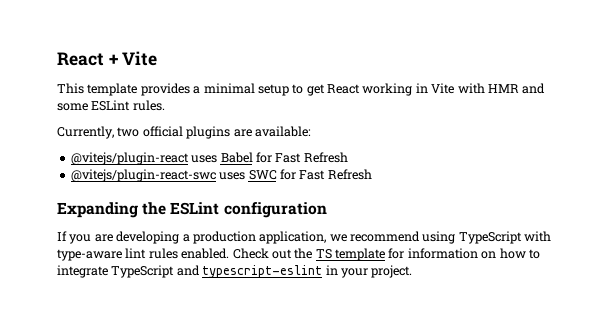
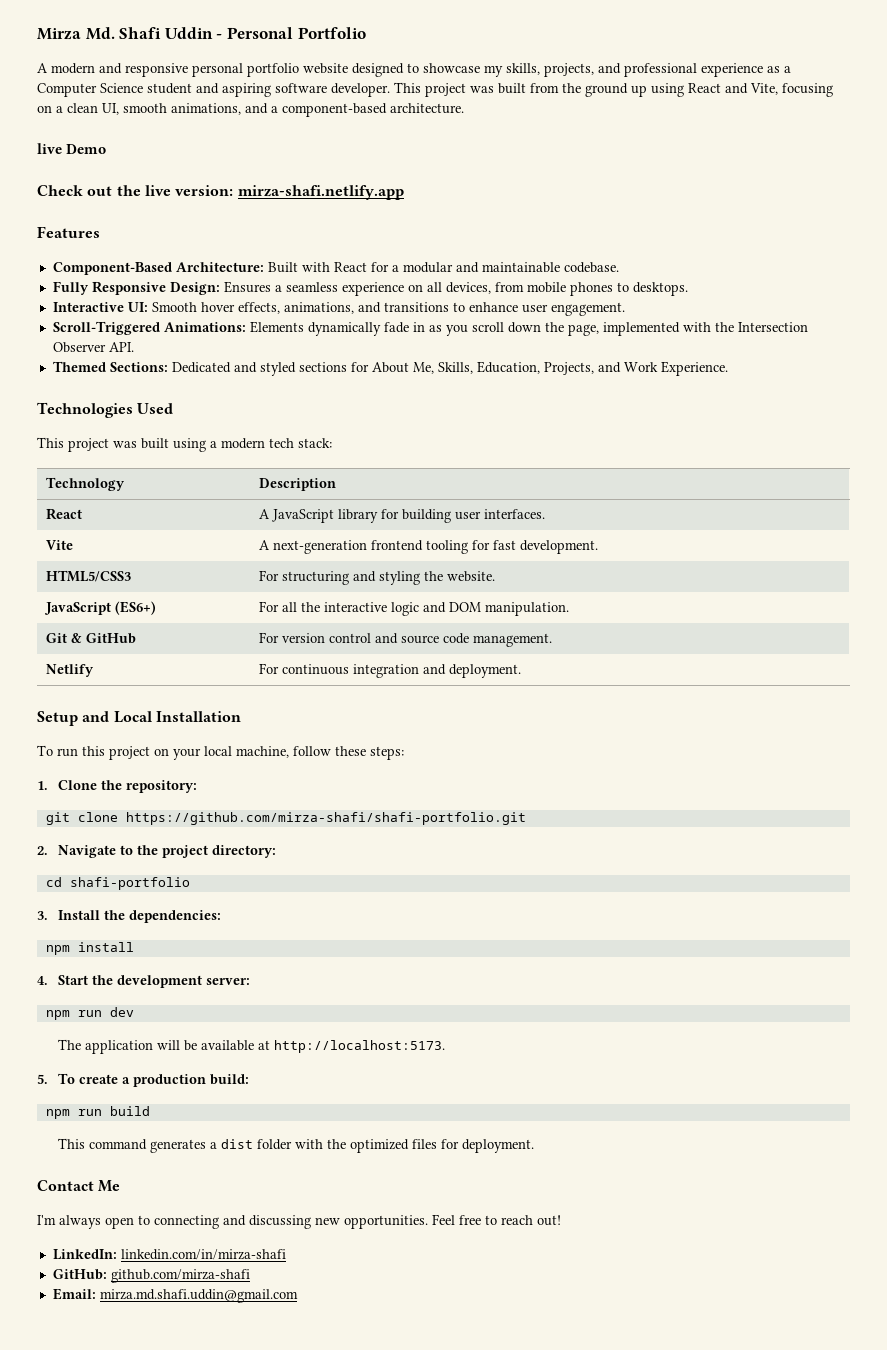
- React + Vite
- This template provides a minimal setup to get React working in Vite with HMR and some ESLint rules.
- Currently, two official plugins are available:
- @vitejs/plugin-react uses Babel for Fast Refresh
- @vitejs/plugin-react-swc uses SWC for Fast Refresh
- Expanding the ESLint configuration
- If you are developing a production application, we recommend using TypeScript with type-aware lint rules enabled. Check out the TS template for information on how to integrate TypeScript and typescript-eslint in your project.
+ Mirza Md. Shafi Uddin - Personal Portfolio
+ A modern and responsive personal portfolio website designed to showcase my skills, projects, and professional experience as a Computer Science student and aspiring software developer. This project was built from the ground up using React and Vite, focusing on a clean UI, smooth animations, and a component-based architecture.
+ live Demo
+ Check out the live version: mirza-shafi.netlify.app
+ Features
+ Component-Based Architecture: Built with React for a modular and maintainable codebase.
+ Fully Responsive Design: Ensures a seamless experience on all devices, from mobile phones to desktops.
+ Interactive UI: Smooth hover effects, animations, and transitions to enhance user engagement.
+ Scroll-Triggered Animations: Elements dynamically fade in as you scroll down the page, implemented with the Intersection Observer API.
+ Themed Sections: Dedicated and styled sections for About Me, Skills, Education, Projects, and Work Experience.
+ Technologies Used
+ This project was built using a modern tech stack:
+ Technology | Description
+ React | A JavaScript library for building user interfaces.
+ Vite | A next-generation frontend tooling for fast development.
+ HTML5/CSS3 | For structuring and styling the website.
+ JavaScript (ES6+) | For all the interactive logic and DOM manipulation.
+ Git & GitHub | For version control and source code management.
+ Netlify | For continuous integration and deployment.
+ Setup and Local Installation
+ To run this project on your local machine, follow these steps:
+ 1. Clone the repository:
+ git clone https://github.com/mirza-shafi/shafi-portfolio.git
+ 2. Navigate to the project directory:
+ cd shafi-portfolio
+ 3. Install the dependencies:
+ npm install
+ 4. Start the development server:
+ npm run dev
+ The application will be available at http://localhost:5173.
+ 5. To create a production build:
+ npm run build
+ This command generates a dist folder with the optimized files for deployment.
+ Contact Me
+ I'm always open to connecting and discussing new opportunities. Feel free to reach out!
+ LinkedIn: linkedin.com/in/mirza-shafi
+ GitHub: github.com/mirza-shafi
+ Email: mirza.md.shafi.uddin@gmail.com

